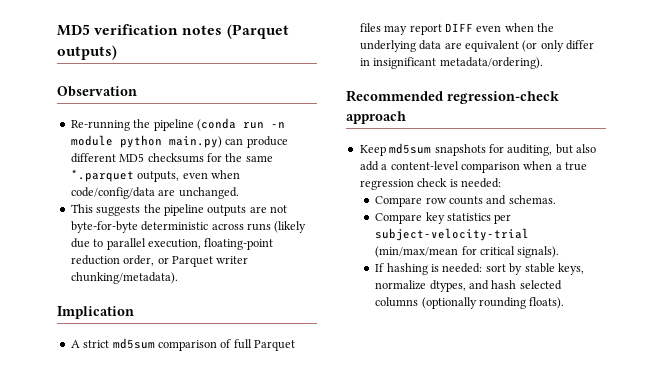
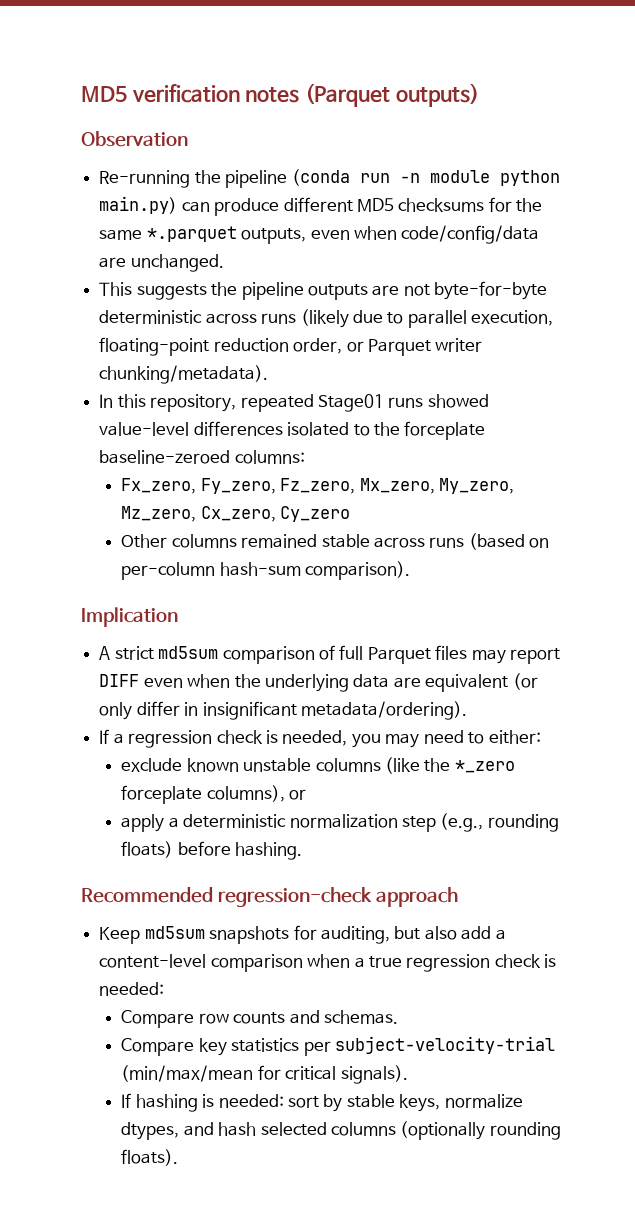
+ In this repository, repeated Stage01 runs showed value-level differences isolated to the forceplate baseline-zeroed columns:
+ Fx_zero, Fy_zero, Fz_zero, Mx_zero, My_zero, Mz_zero, Cx_zero, Cy_zero
+ Other columns remained stable across runs (based on per-column hash-sum comparison).
+ If a regression check is needed, you may need to either:
+ exclude known unstable columns (like the *_zero forceplate columns), or
+ apply a deterministic normalization step (e.g., rounding floats) before hashing.

